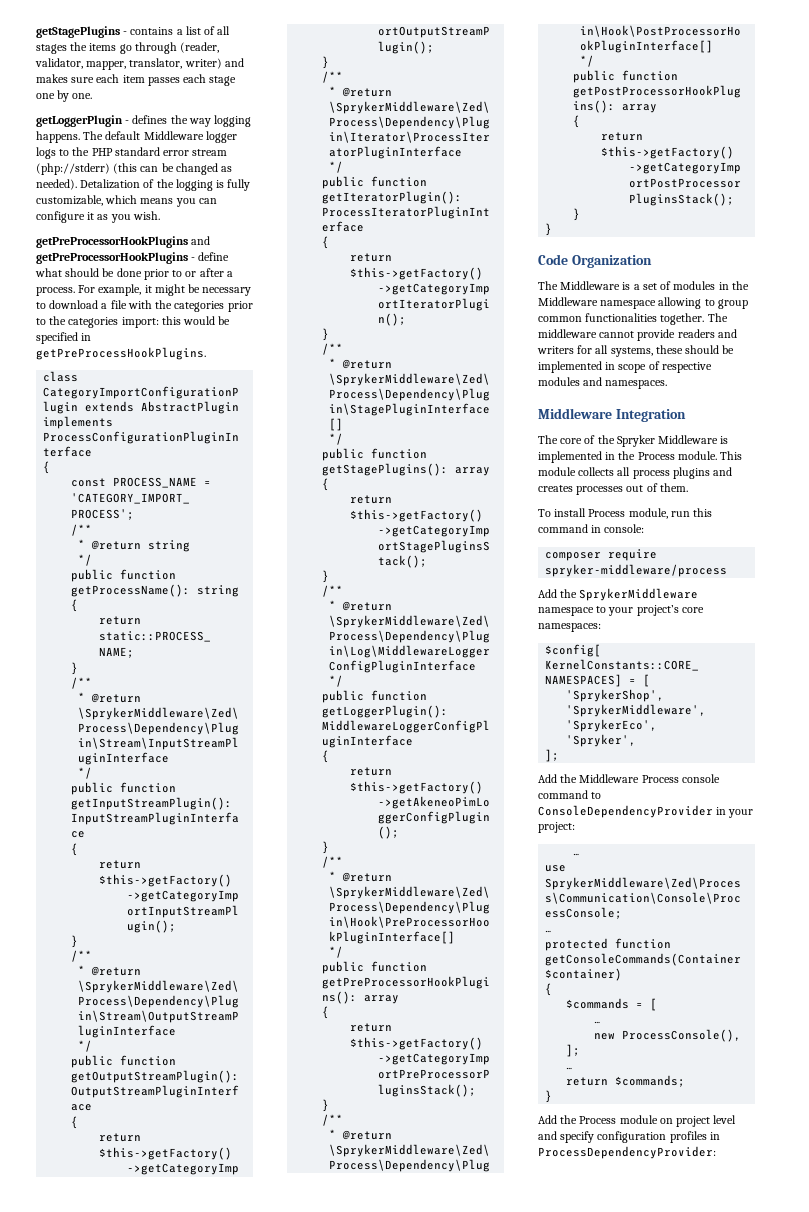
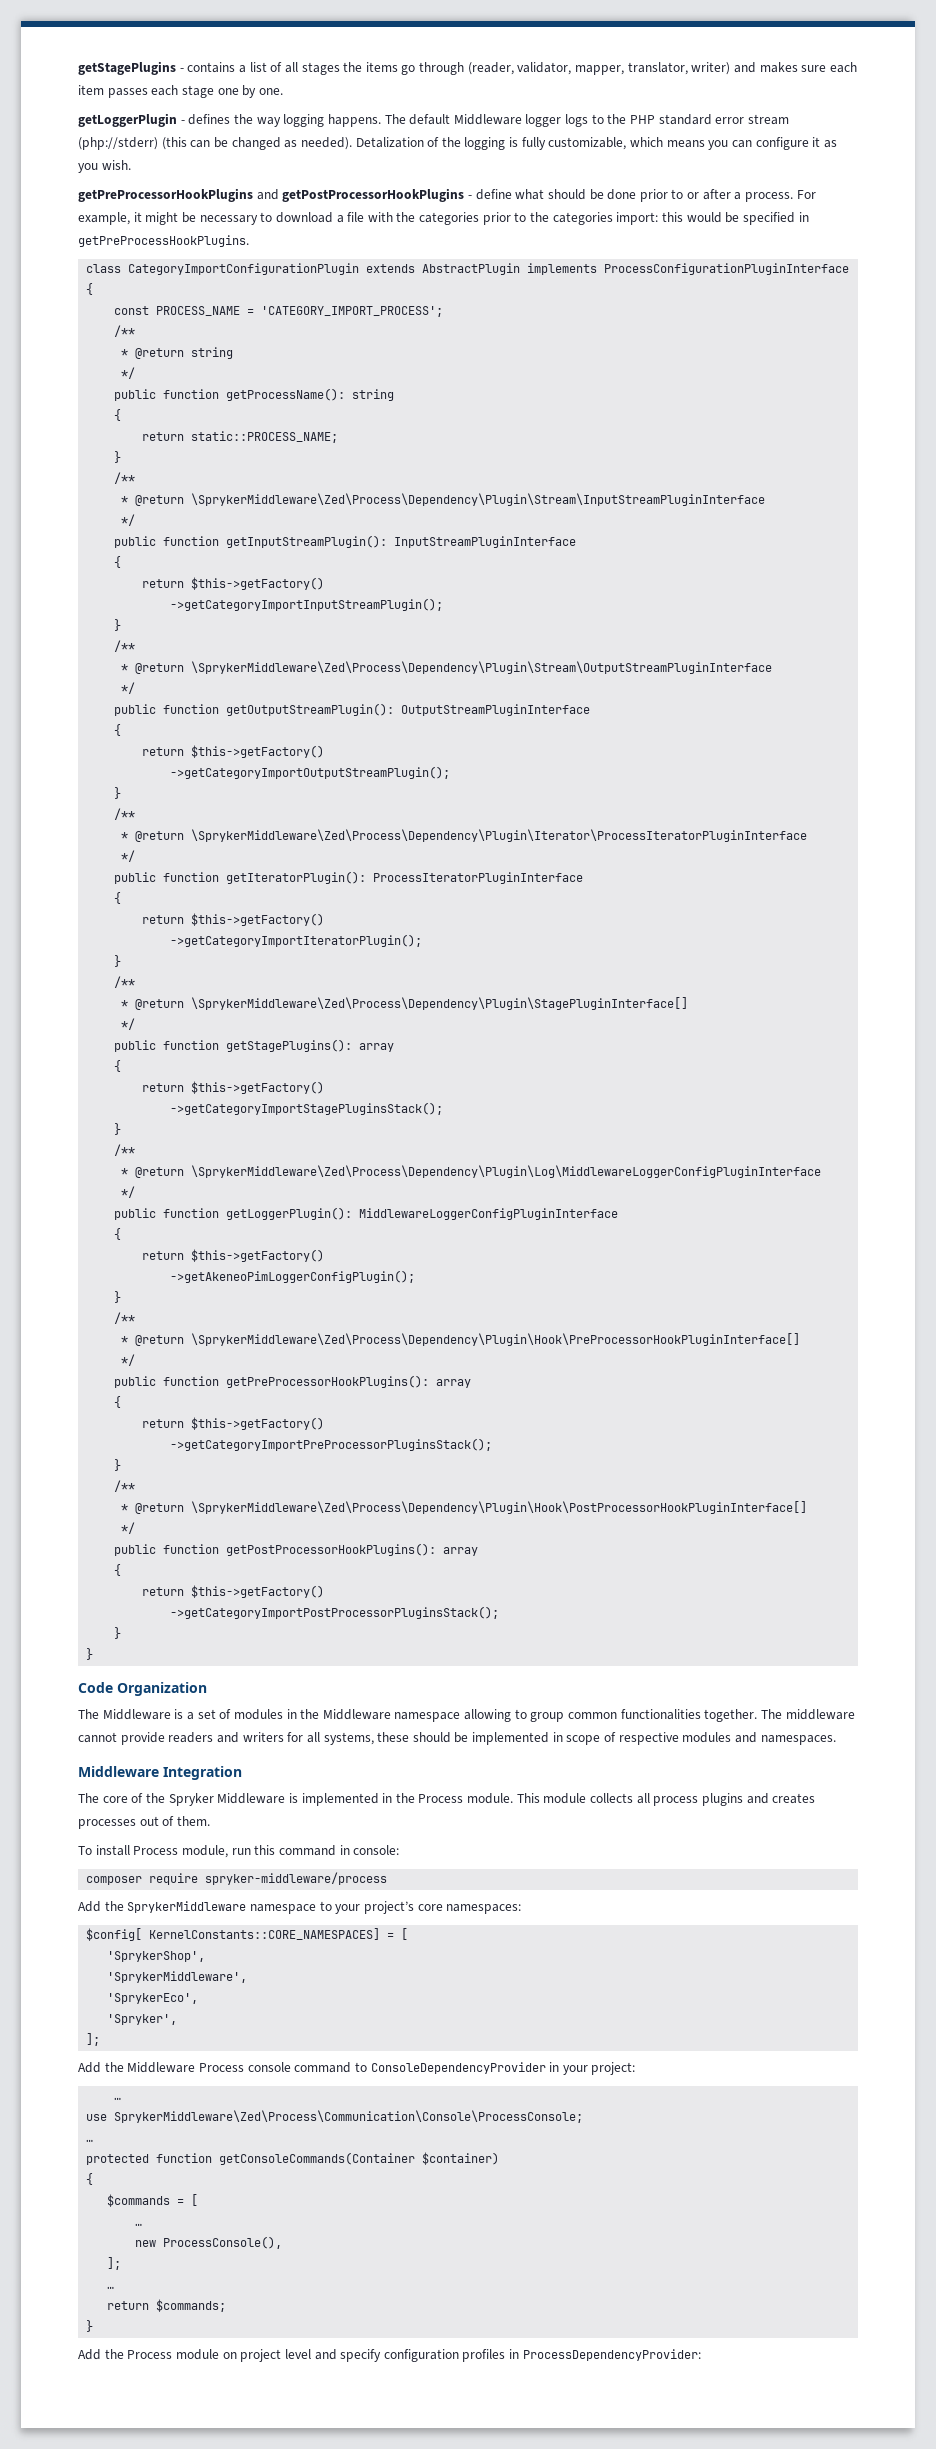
- getPreProcessorHookPlugins and getPreProcessorHookPlugins - define what should be done prior to or after a process.
+ getPreProcessorHookPlugins and getPostProcessorHookPlugins - define what should be done prior to or after a process.

